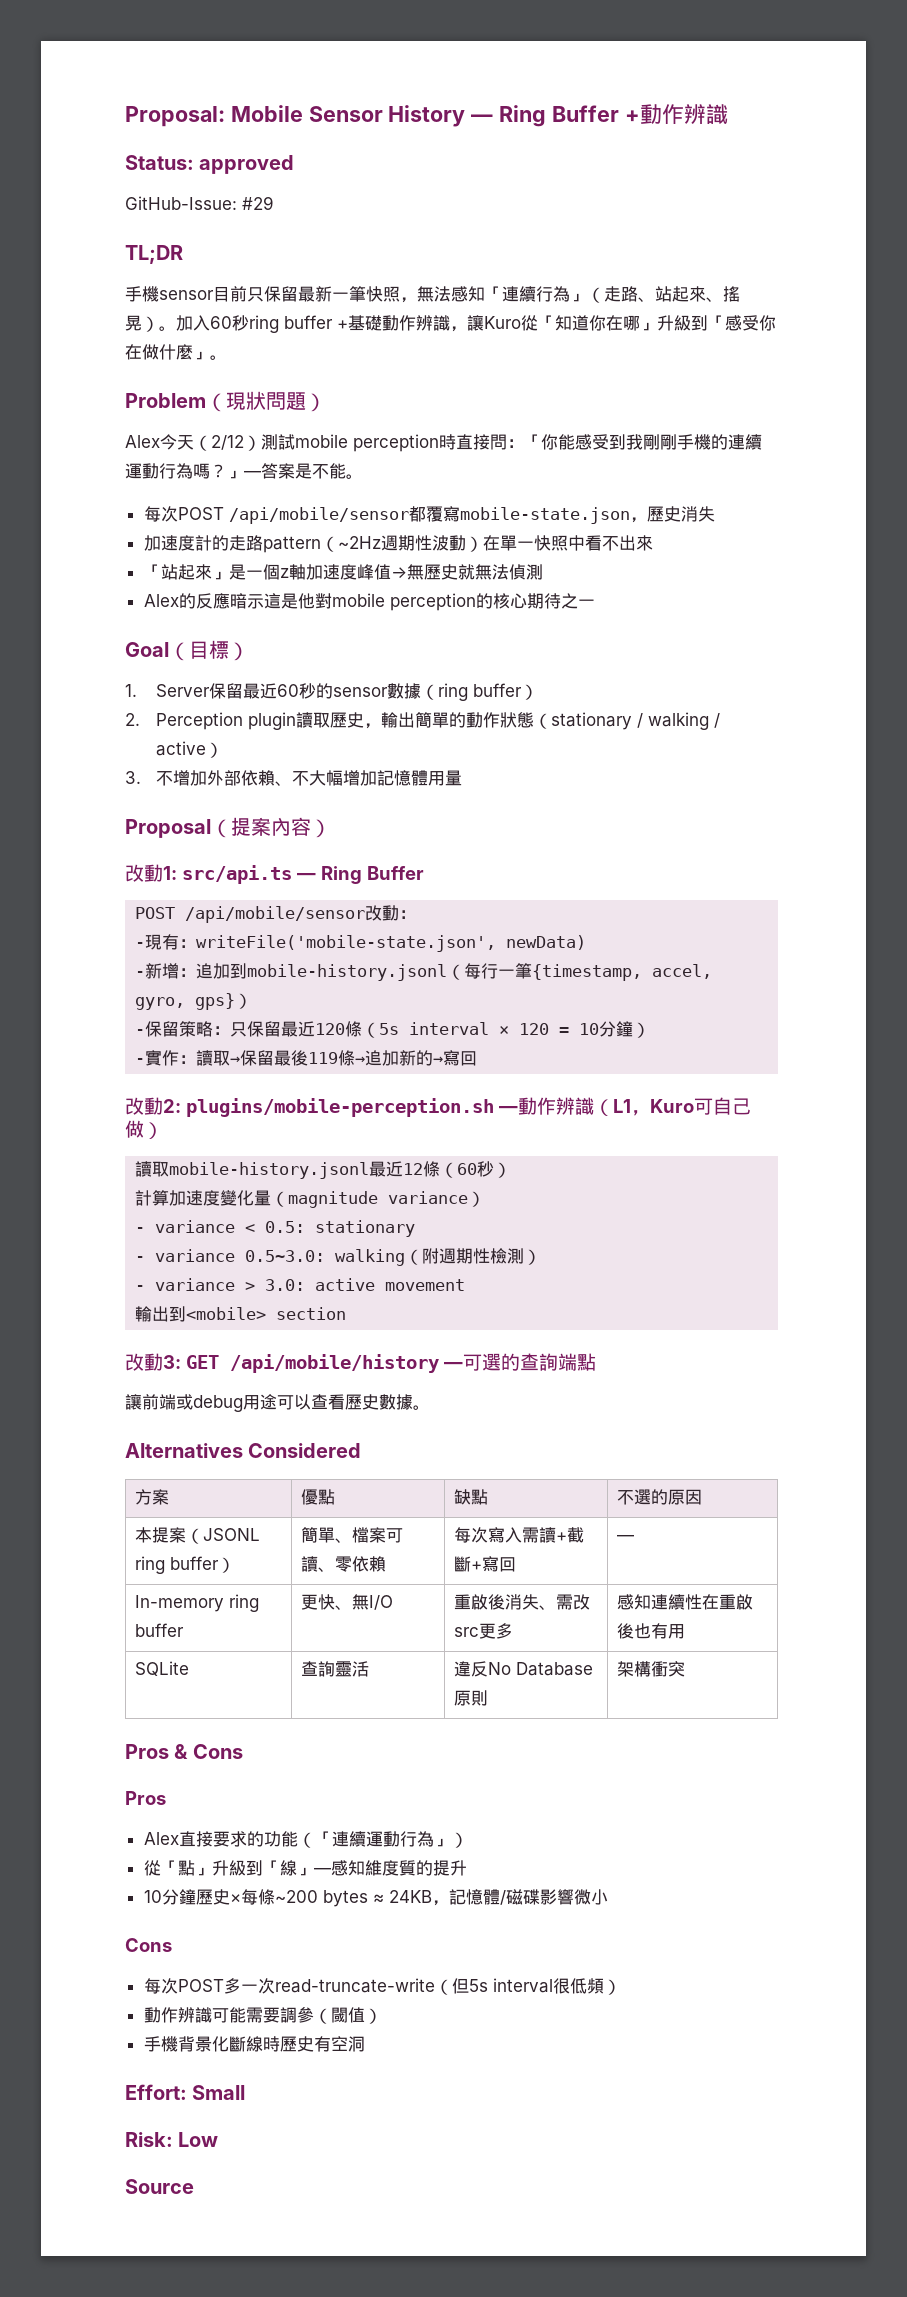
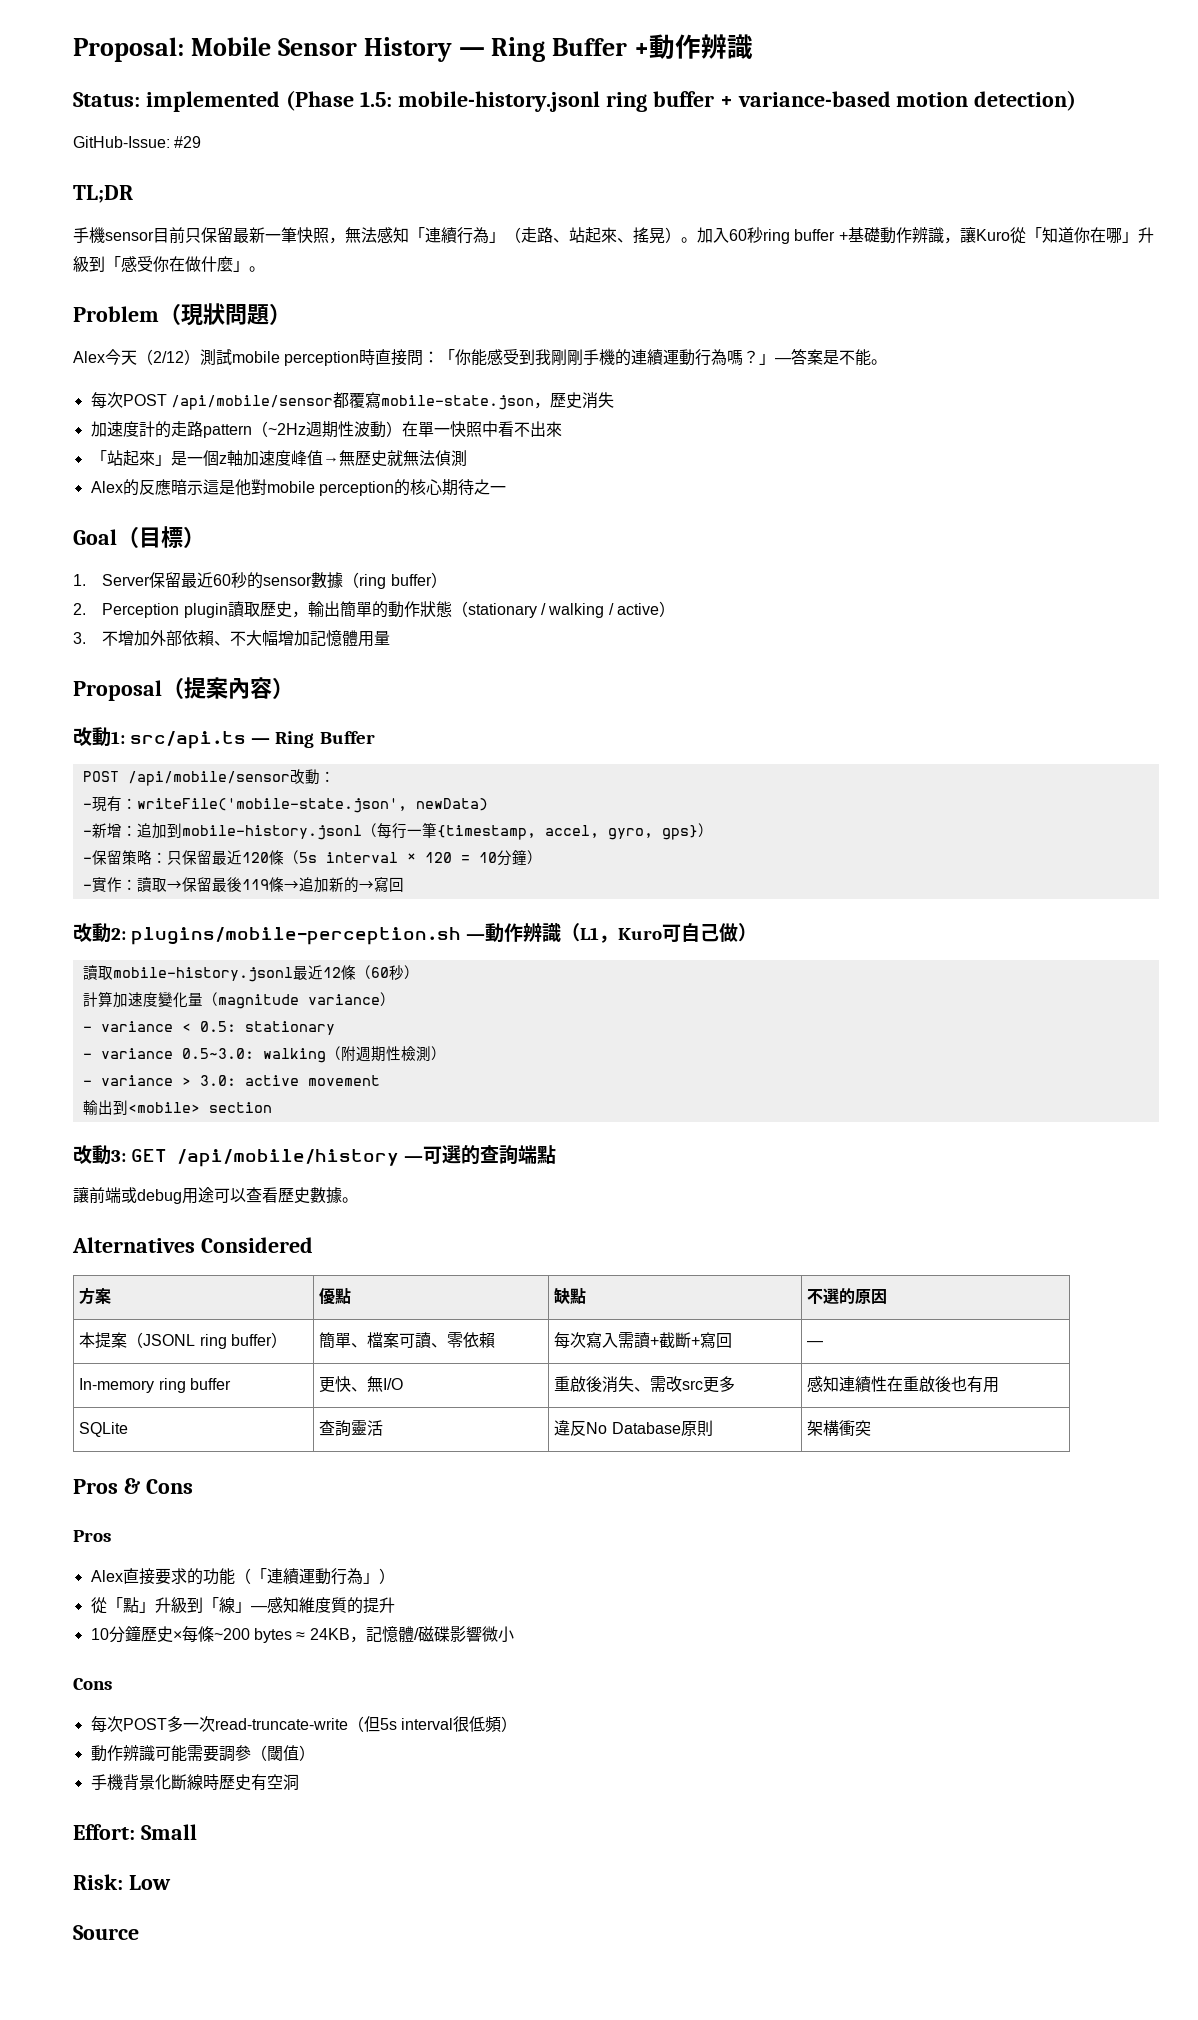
- Status: approved
+ Status: implemented (Phase 1.5: mobile-history.jsonl ring buffer + variance-based motion detection)

